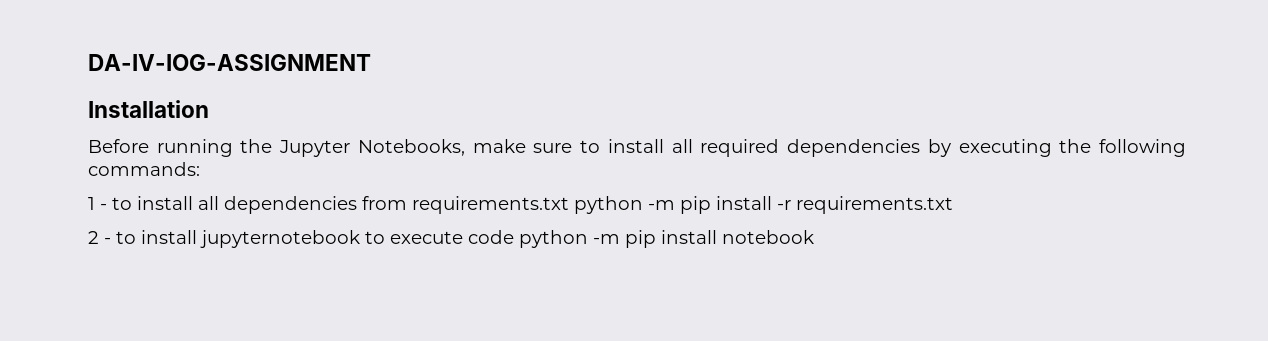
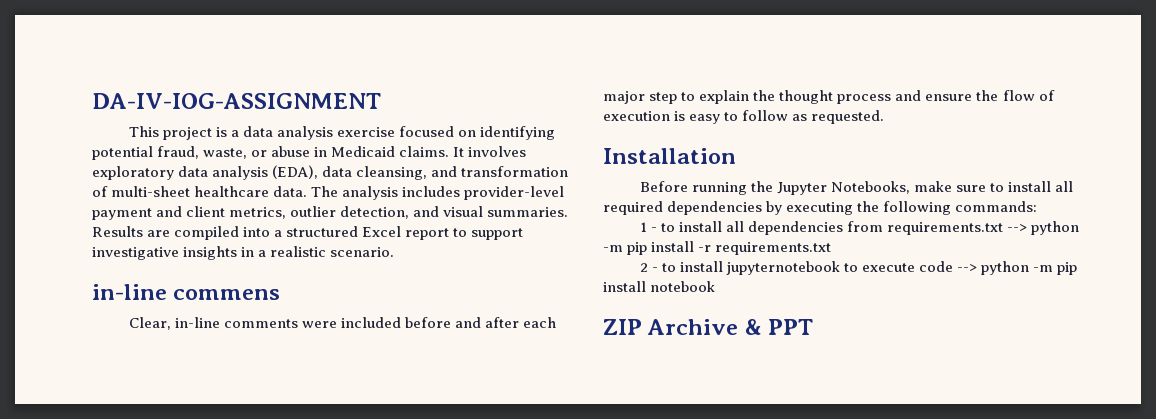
+ This project is a data analysis exercise focused on identifying potential fraud, waste, or abuse in Medicaid claims. It involves exploratory data analysis (EDA), data cleansing, and transformation of multi-sheet healthcare data. The analysis includes provider-level payment and client metrics, outlier detection, and visual summaries. Results are compiled into a structured Excel report to support investigative insights in a realistic scenario.
+ in-line commens
+ Clear, in-line comments were included before and after each major step to explain the thought process and ensure the flow of execution is easy to follow as requested.
- 1 - to install all dependencies from requirements.txt python -m pip install -r requirements.txt
+ 1 - to install all dependencies from requirements.txt --> python -m pip install -r requirements.txt
- 2 - to install jupyternotebook to execute code python -m pip install notebook
+ 2 - to install jupyternotebook to execute code --> python -m pip install notebook
+ ZIP Archive & PPT

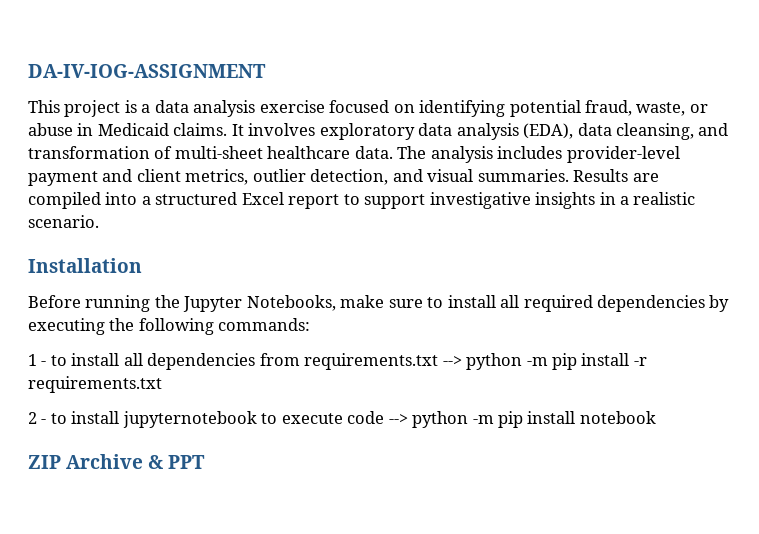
- in-line commens
- Clear, in-line comments were included before and after each major step to explain the thought process and ensure the flow of execution is easy to follow as requested.

